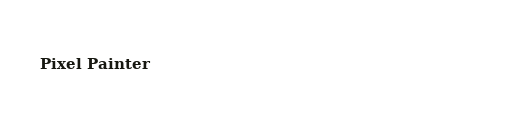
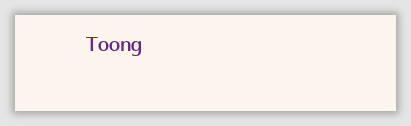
- Pixel Painter
+ Toong

